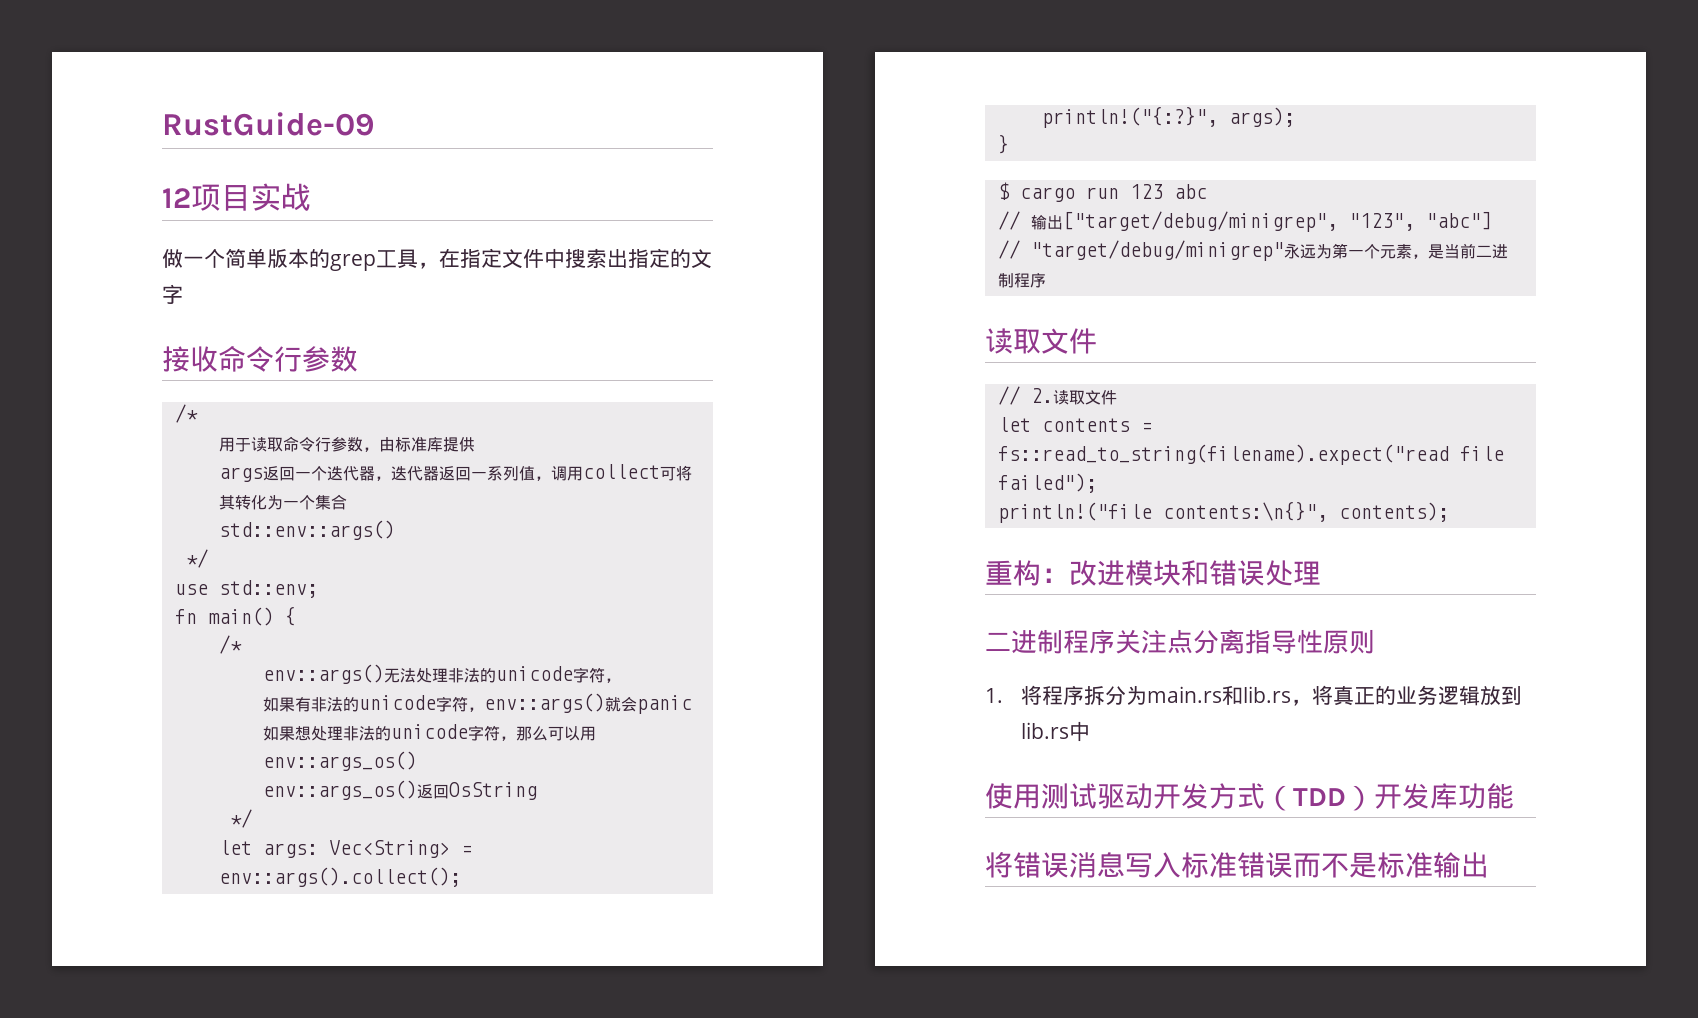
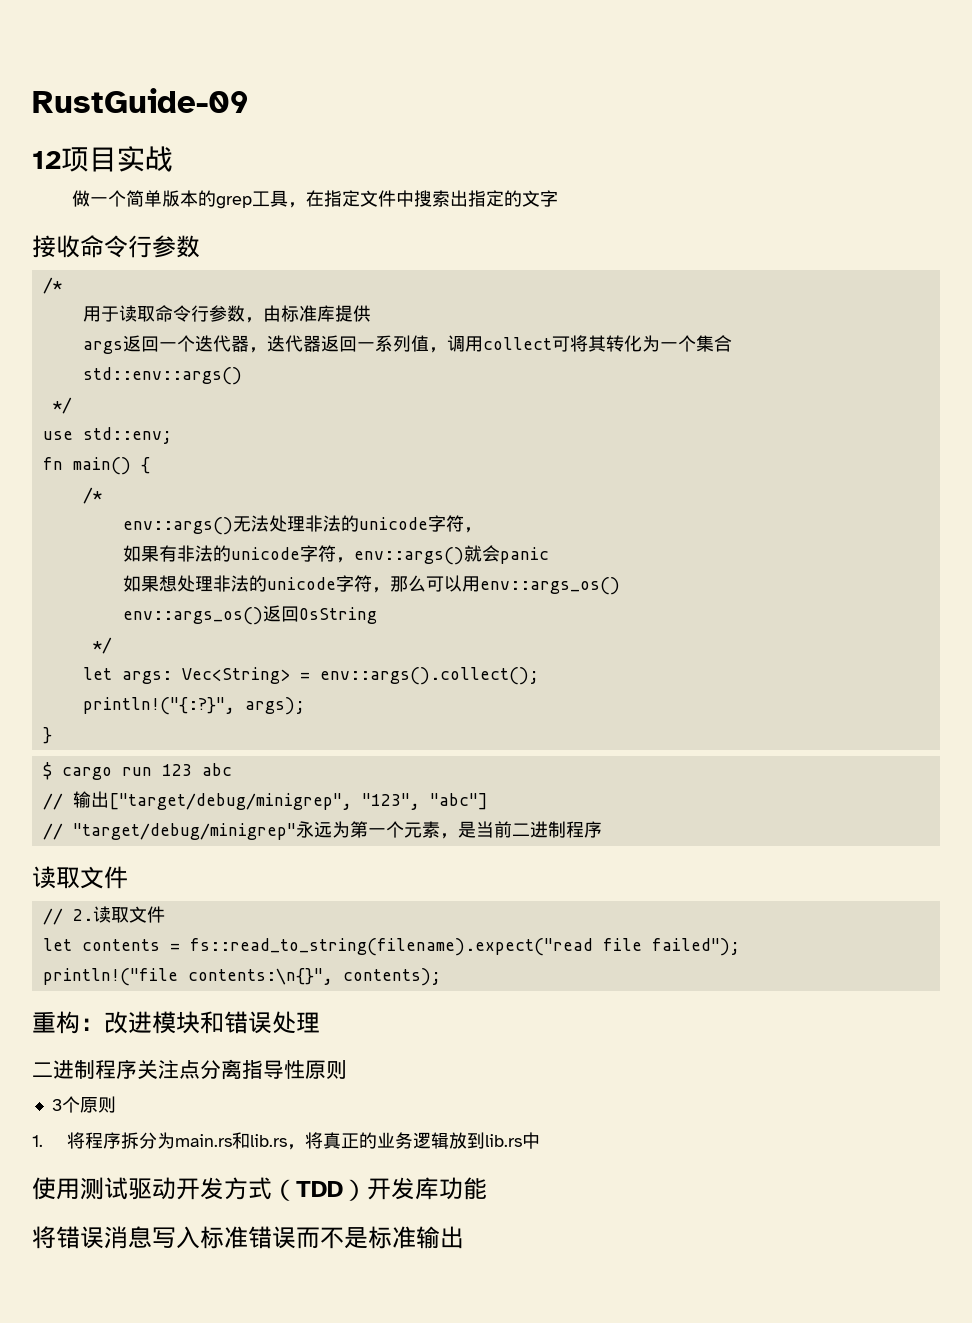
+ 3个原则

